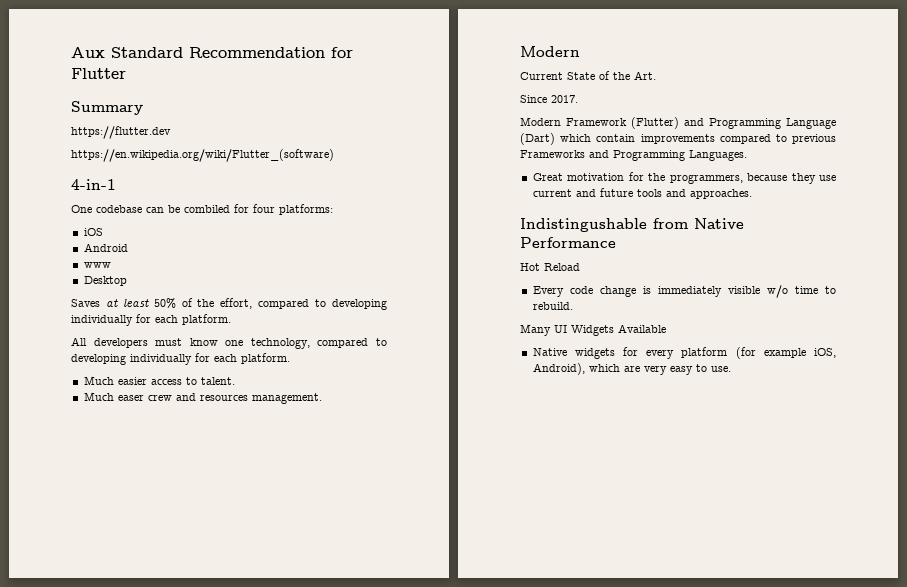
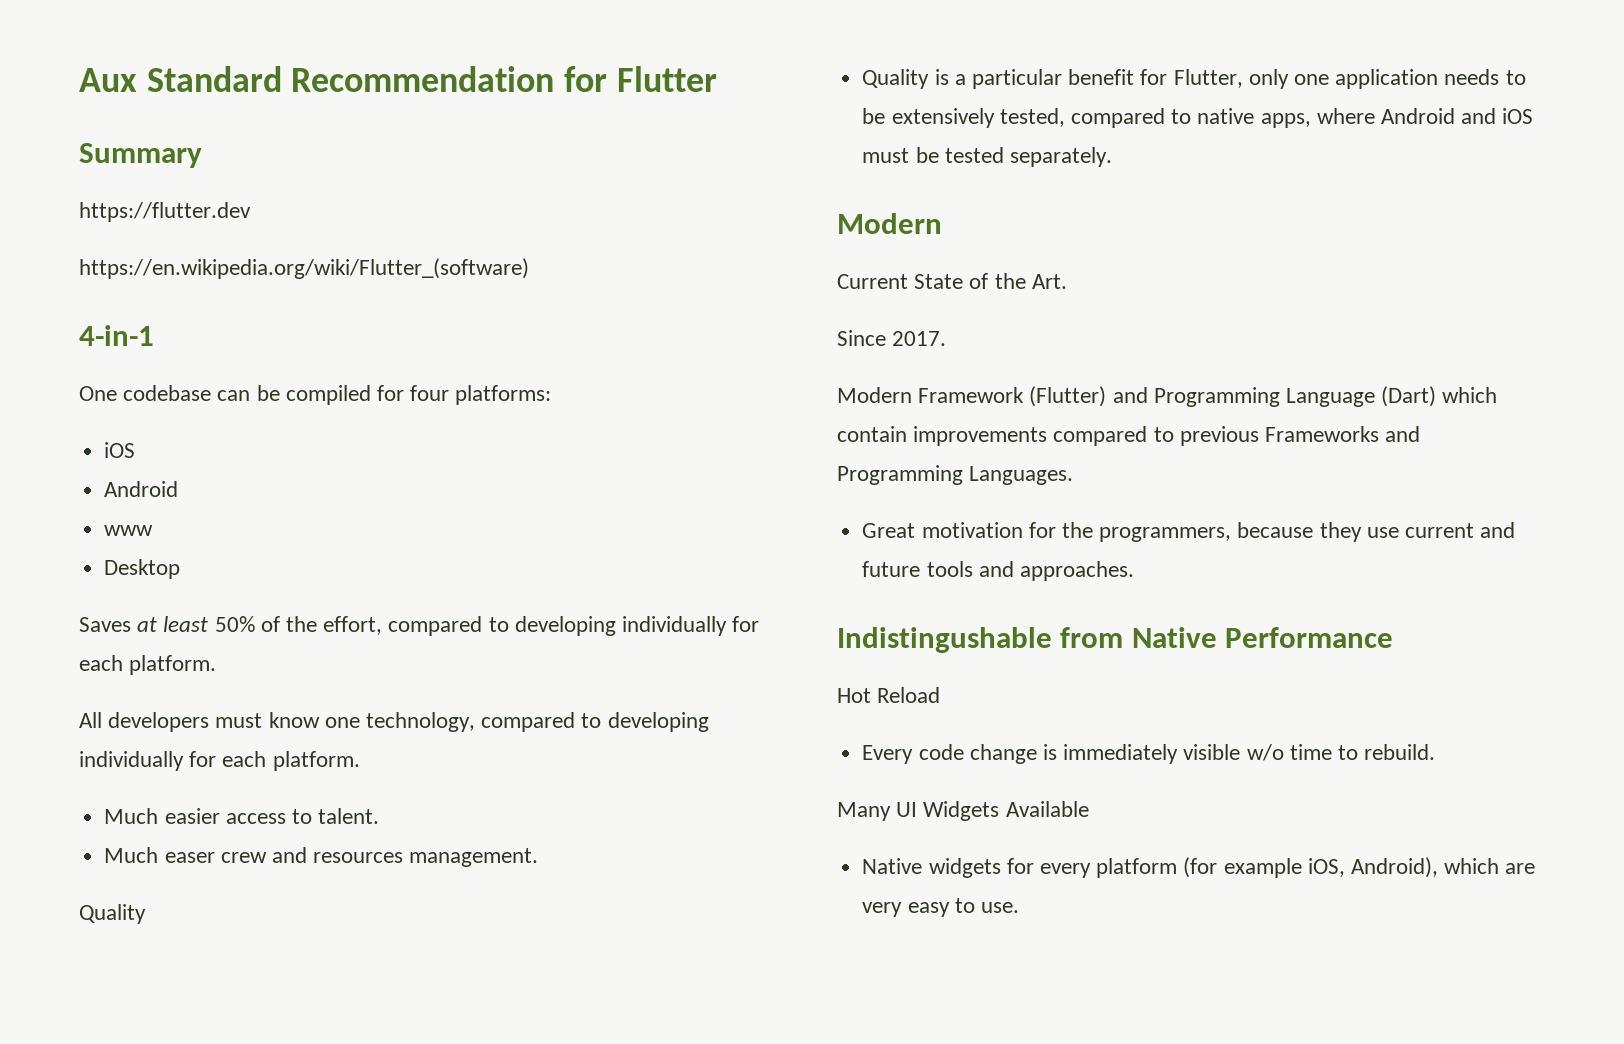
- One codebase can be combiled for four platforms:
+ One codebase can be compiled for four platforms:
  Much easer crew and resources management.
+ Quality
+ Quality is a particular benefit for Flutter, only one application needs to be extensively tested, compared to native apps, where Android and iOS must be tested separately.

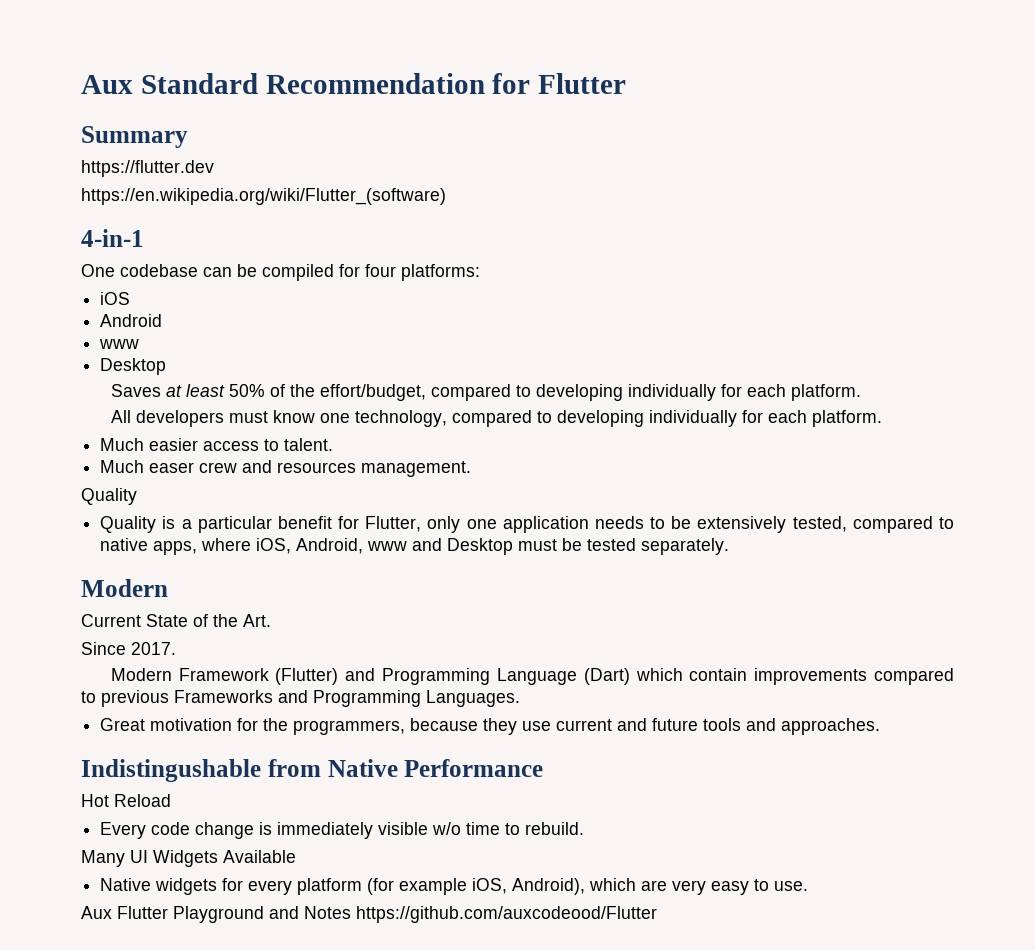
- Saves at least 50% of the effort, compared to developing individually for each platform.
+ Saves at least 50% of the effort/budget, compared to developing individually for each platform.
- Quality is a particular benefit for Flutter, only one application needs to be extensively tested, compared to native apps, where Android and iOS must be tested separately.
+ Quality is a particular benefit for Flutter, only one application needs to be extensively tested, compared to native apps, where iOS, Android, www and Desktop must be tested separately.
+ Aux Flutter Playground and Notes https://github.com/auxcodeood/Flutter

